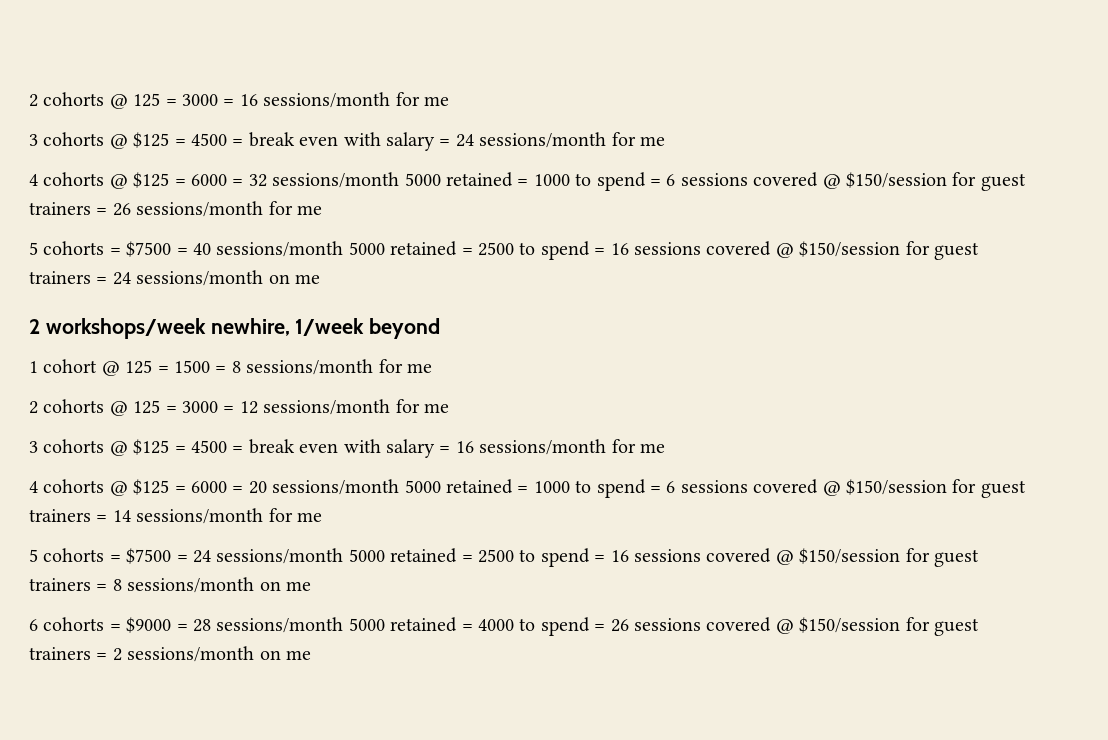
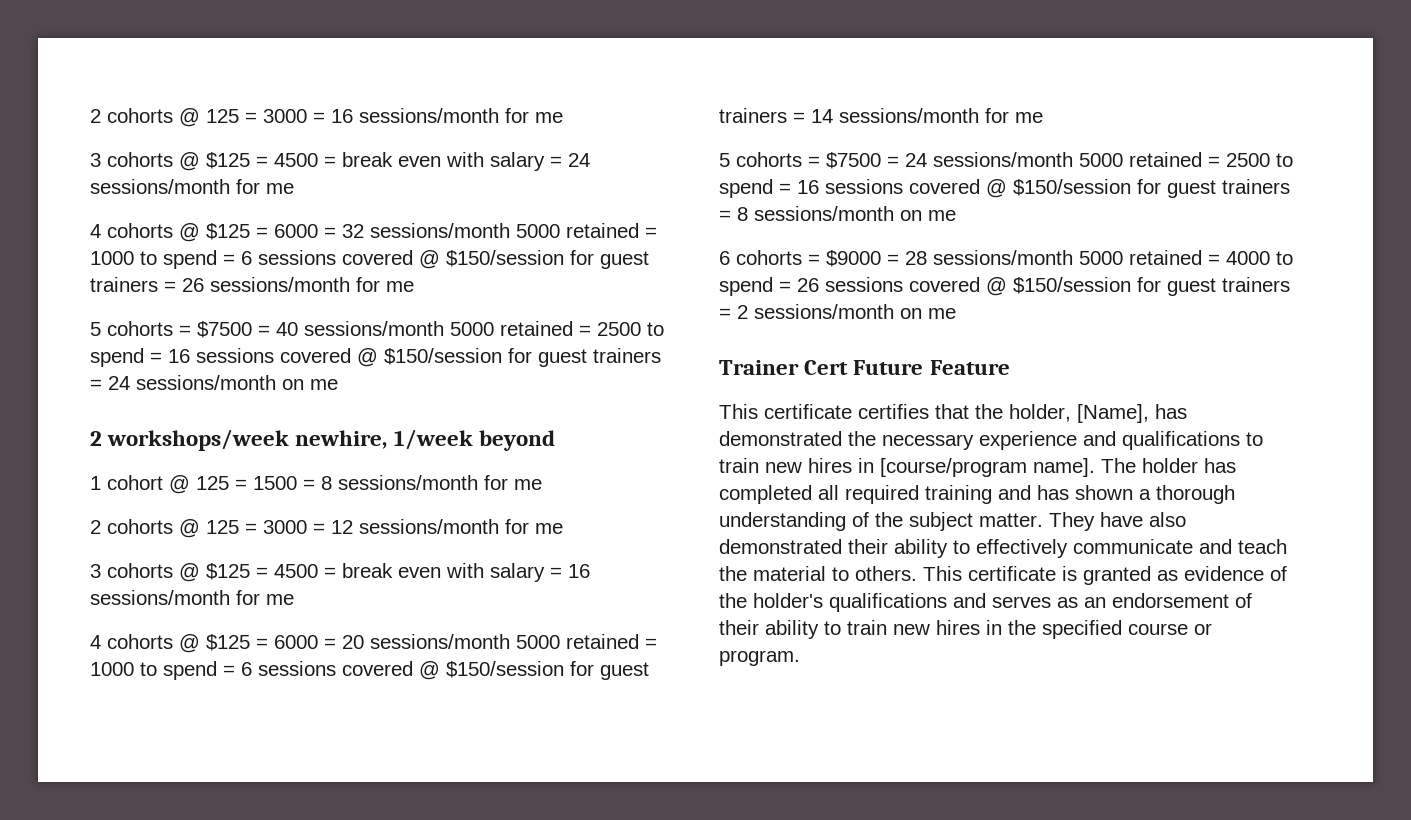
+ Trainer Cert Future Feature
+ This certificate certifies that the holder, [Name], has demonstrated the necessary experience and qualifications to train new hires in [course/program name]. The holder has completed all required training and has shown a thorough understanding of the subject matter. They have also demonstrated their ability to effectively communicate and teach the material to others. This certificate is granted as evidence of the holder's qualifications and serves as an endorsement of their ability to train new hires in the specified course or program.

